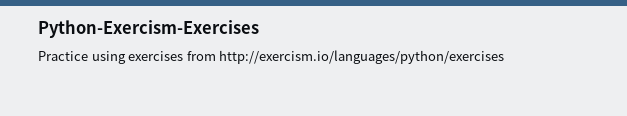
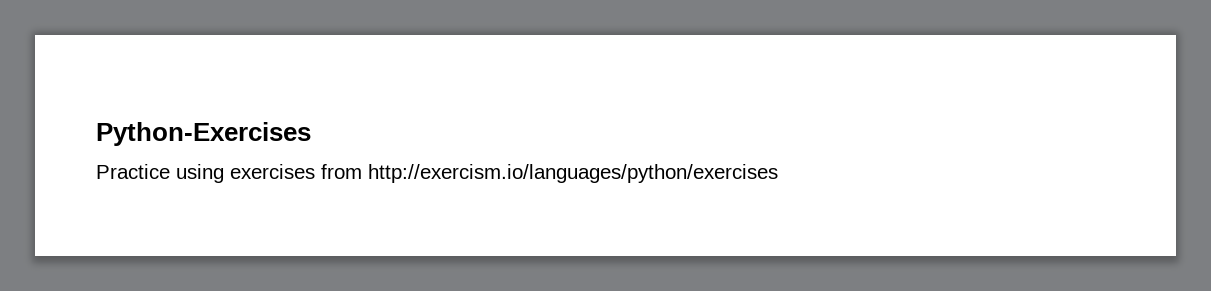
- Python-Exercism-Exercises
+ Python-Exercises

